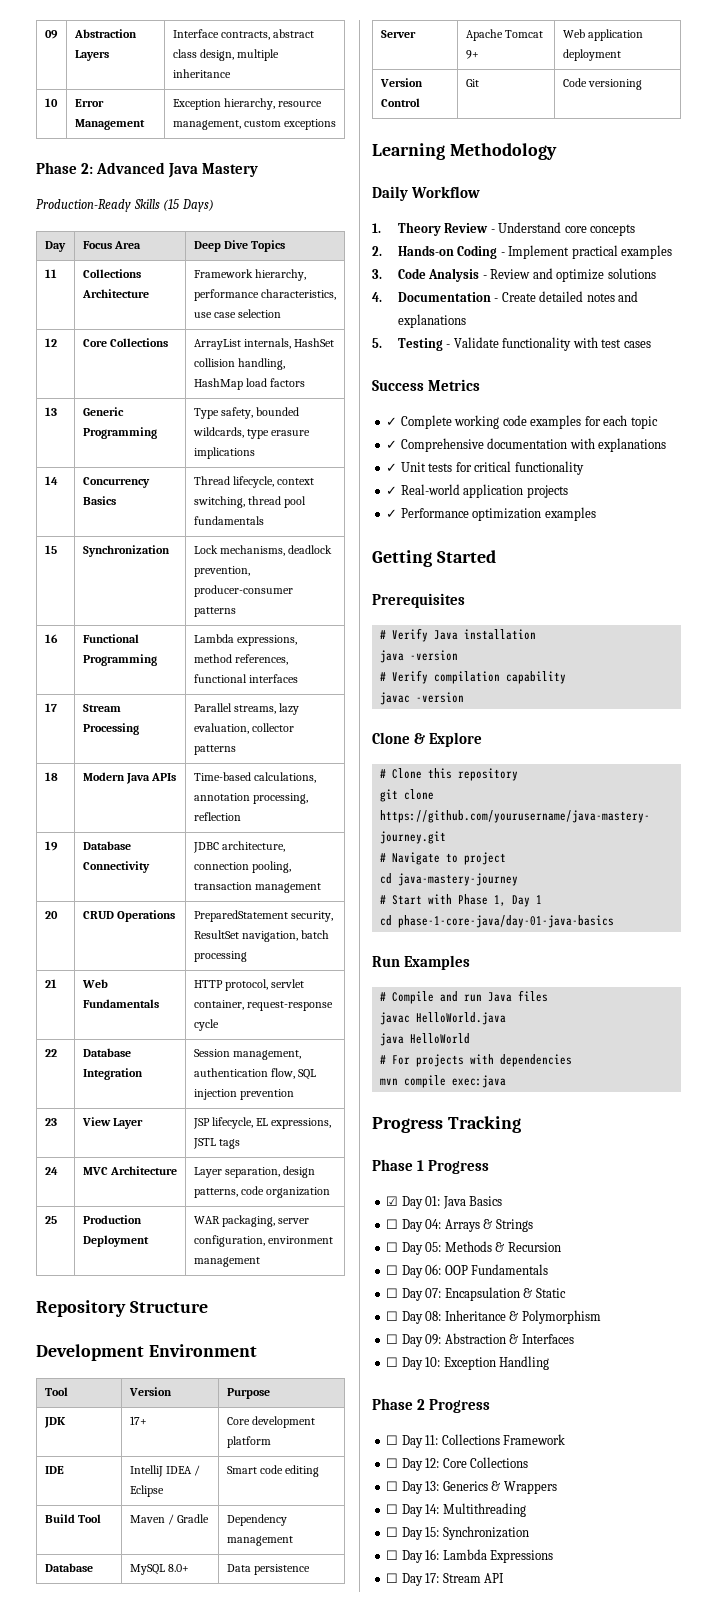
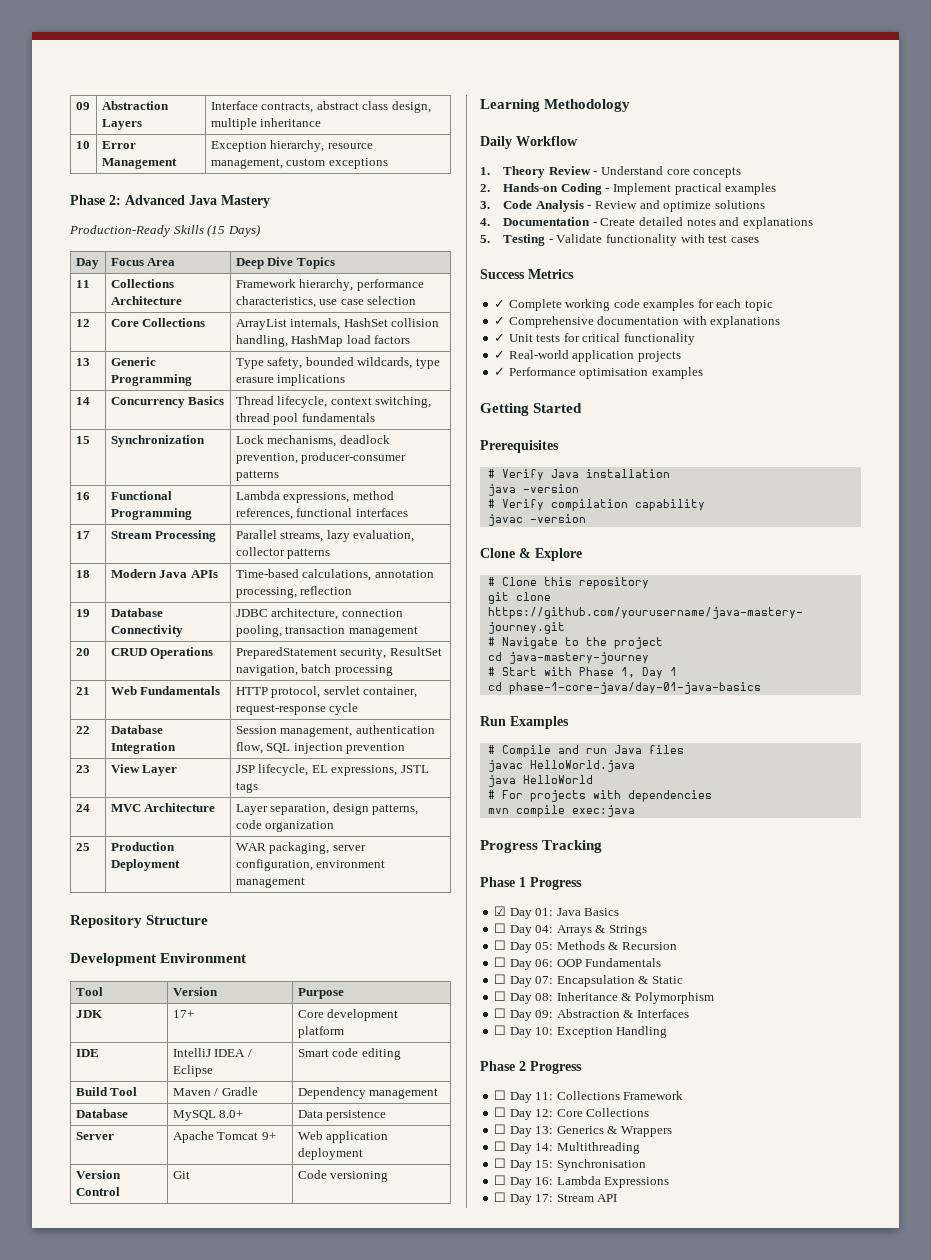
- ✓ Performance optimization examples
+ ✓ Performance optimisation examples
- # Navigate to project
+ # Navigate to the project
- ☐ Day 15: Synchronization
+ ☐ Day 15: Synchronisation

